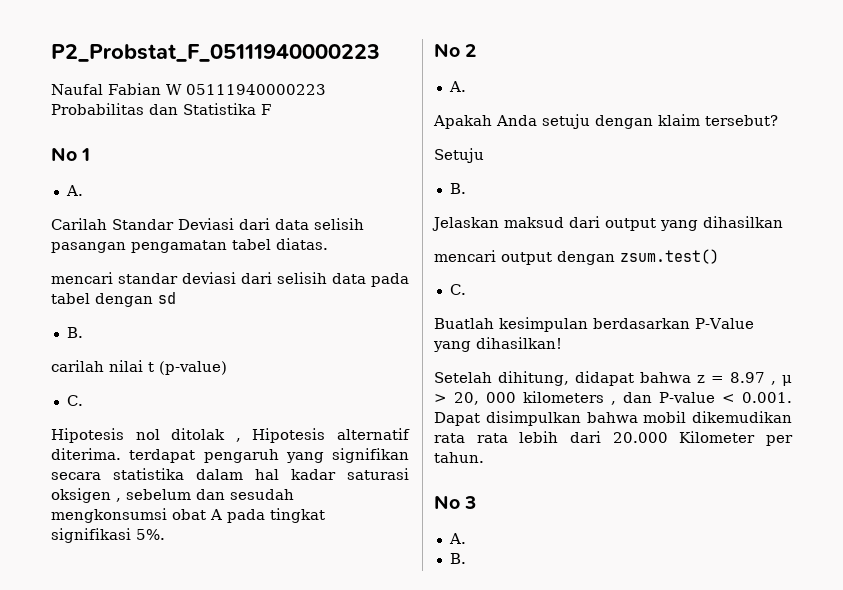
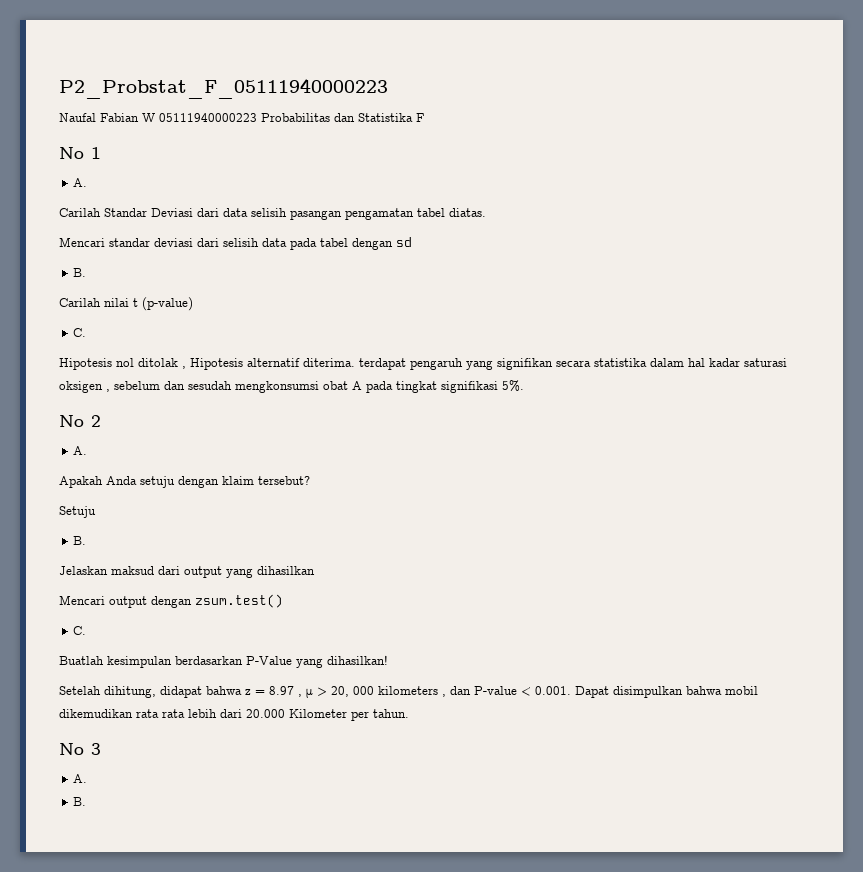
- mencari standar deviasi dari selisih data pada tabel dengan sd
+ Mencari standar deviasi dari selisih data pada tabel dengan sd
- carilah nilai t (p-value)
+ Carilah nilai t (p-value)
- mencari output dengan zsum.test()
+ Mencari output dengan zsum.test()

